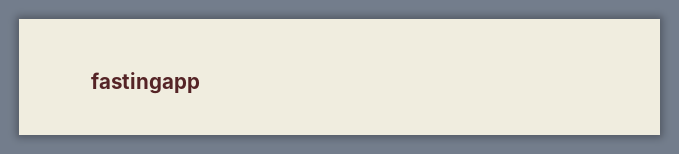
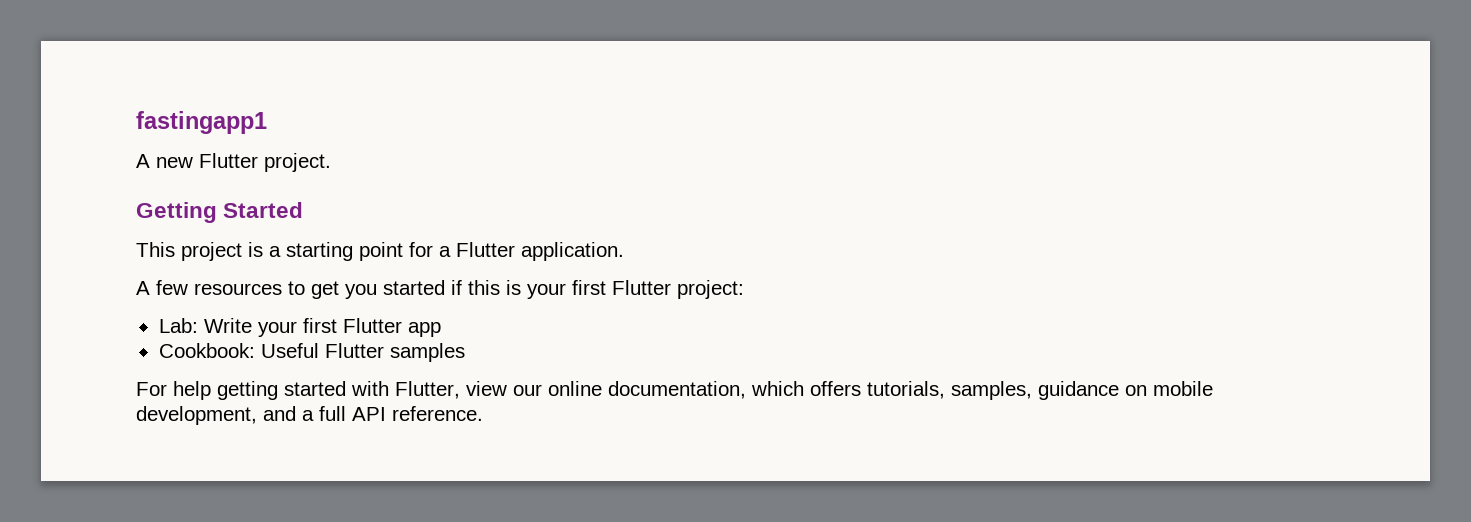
- fastingapp
+ fastingapp1
+ A new Flutter project.
+ Getting Started
+ This project is a starting point for a Flutter application.
+ A few resources to get you started if this is your first Flutter project:
+ Lab: Write your first Flutter app
+ Cookbook: Useful Flutter samples
+ For help getting started with Flutter, view our online documentation, which offers tutorials, samples, guidance on mobile development, and a full API reference.

